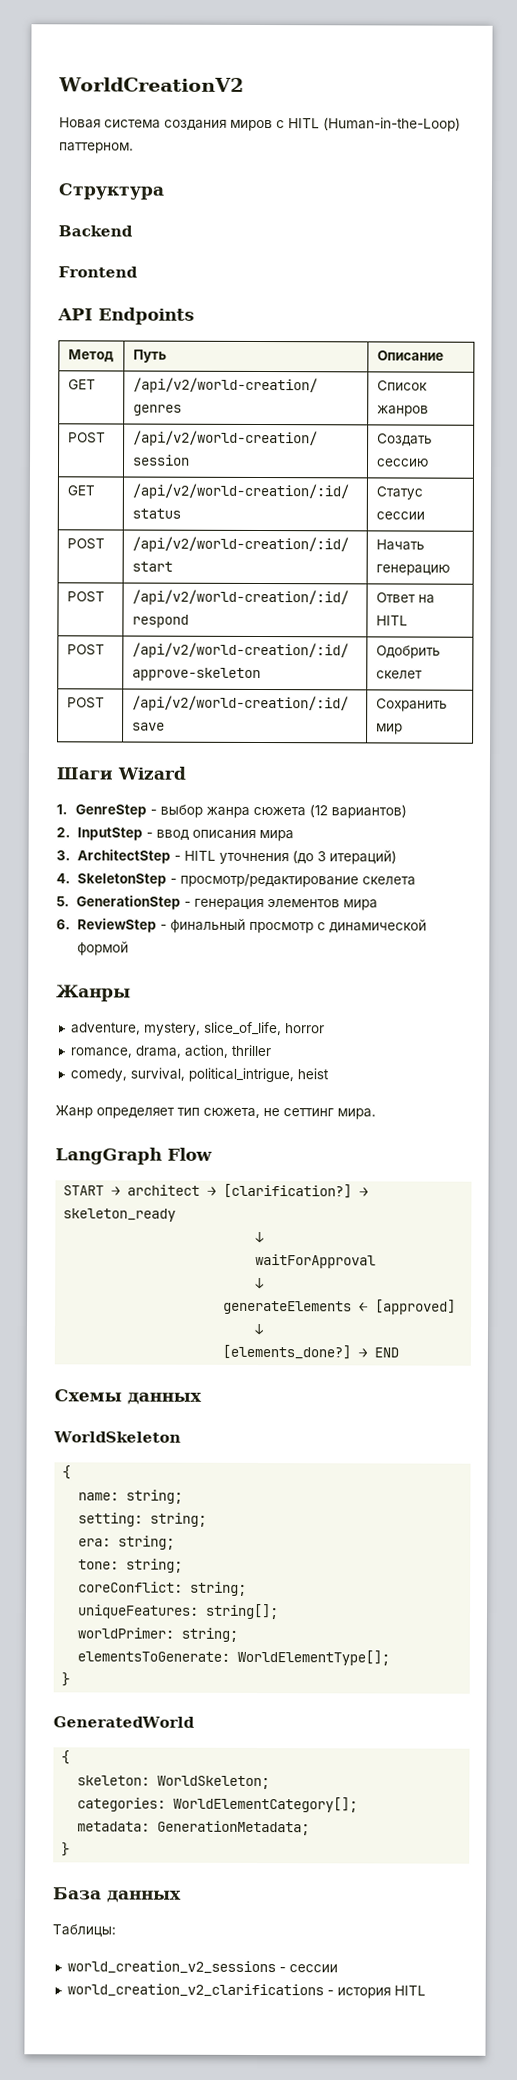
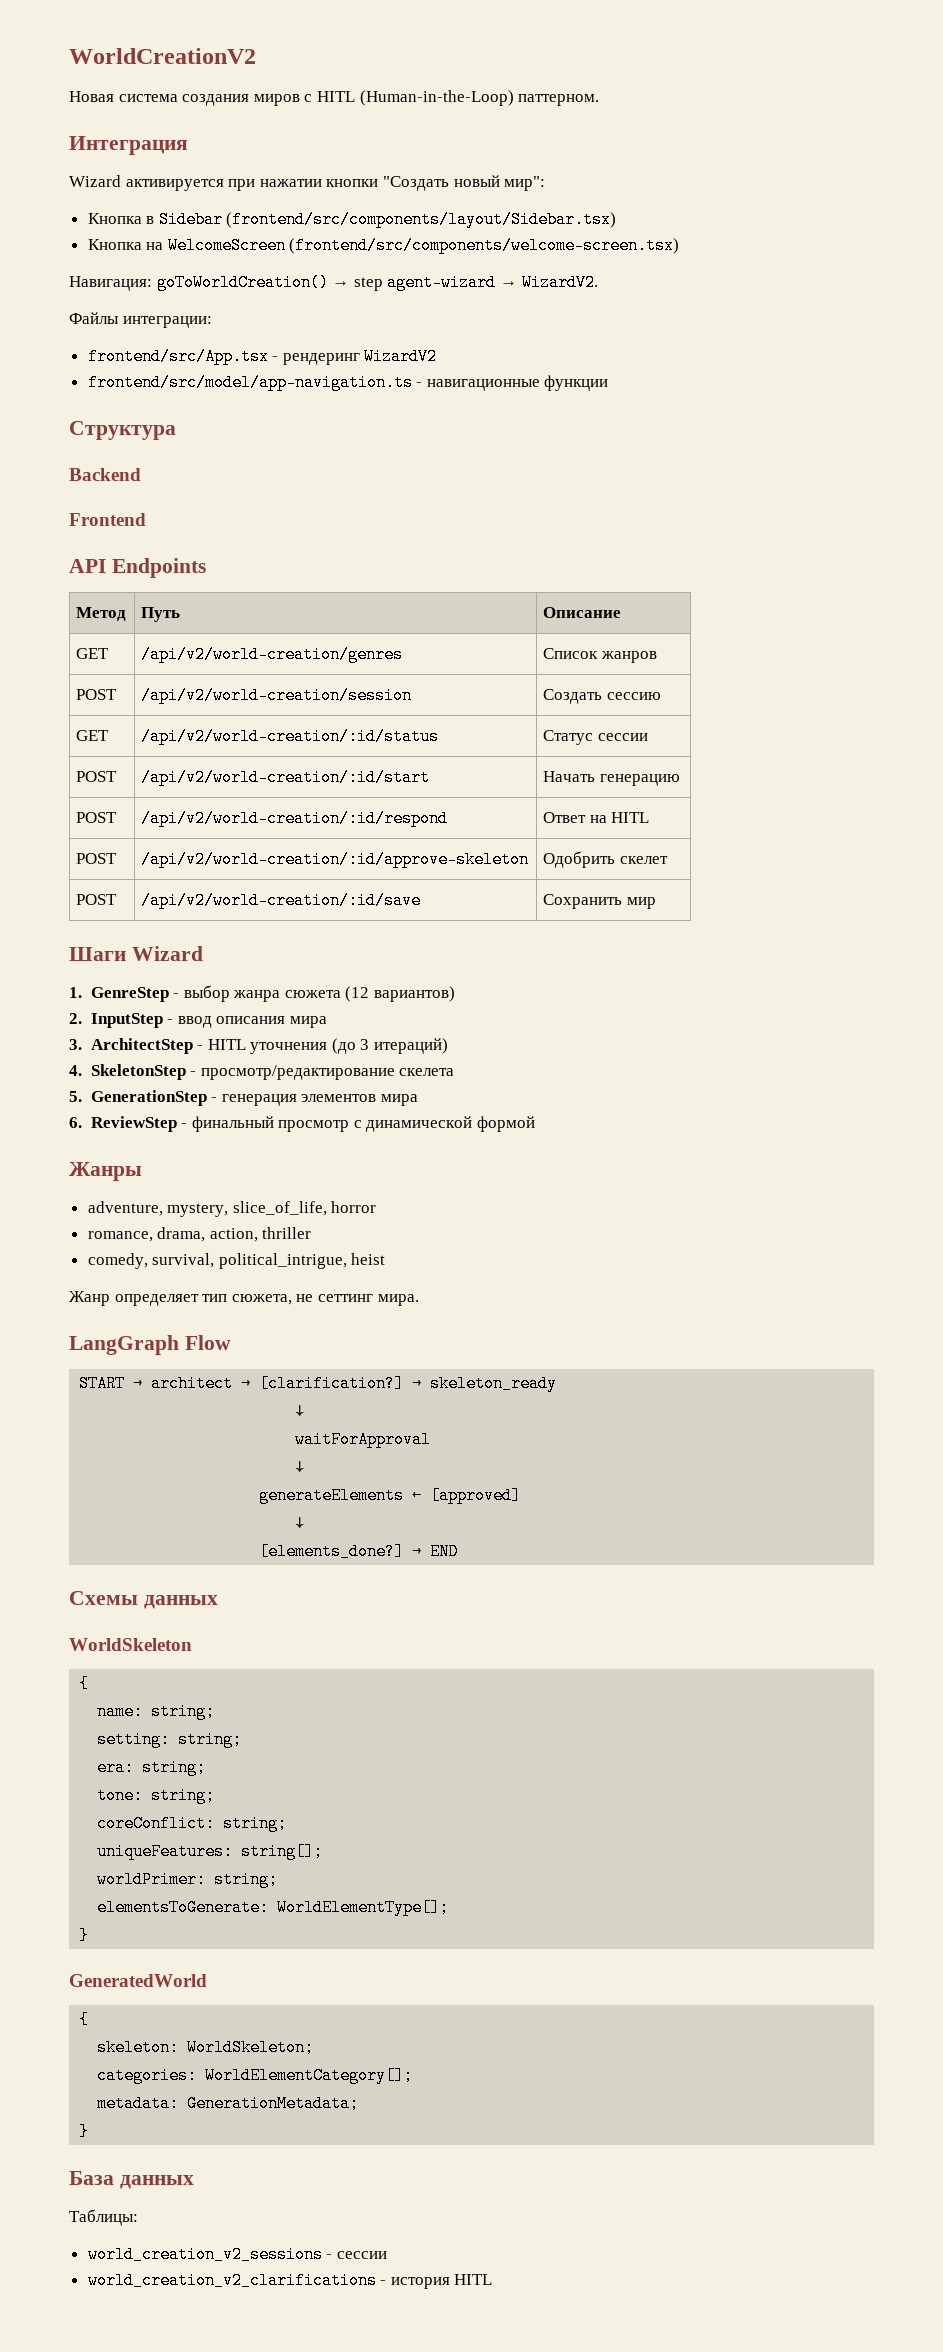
+ Интеграция
+ Wizard активируется при нажатии кнопки "Создать новый мир":
+ Кнопка в Sidebar (frontend/src/components/layout/Sidebar.tsx)
+ Кнопка на WelcomeScreen (frontend/src/components/welcome-screen.tsx)
+ Навигация: goToWorldCreation() → step agent-wizard → WizardV2.
+ Файлы интеграции:
+ frontend/src/App.tsx - рендеринг WizardV2
+ frontend/src/model/app-navigation.ts - навигационные функции

